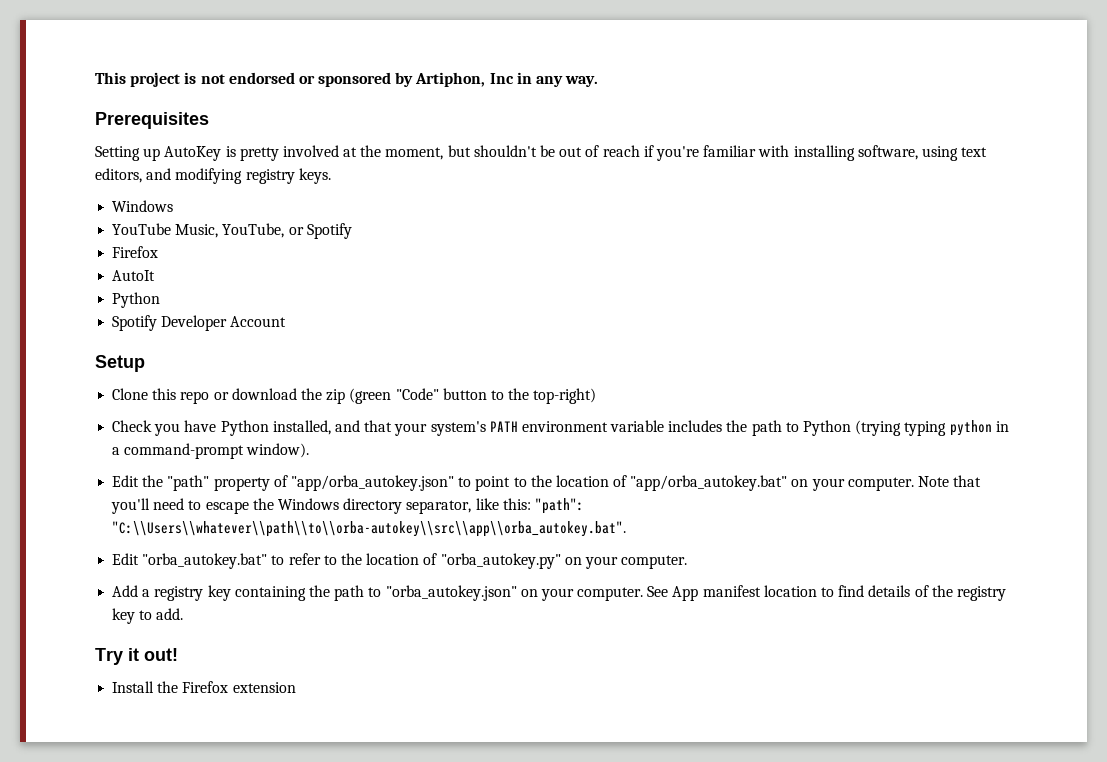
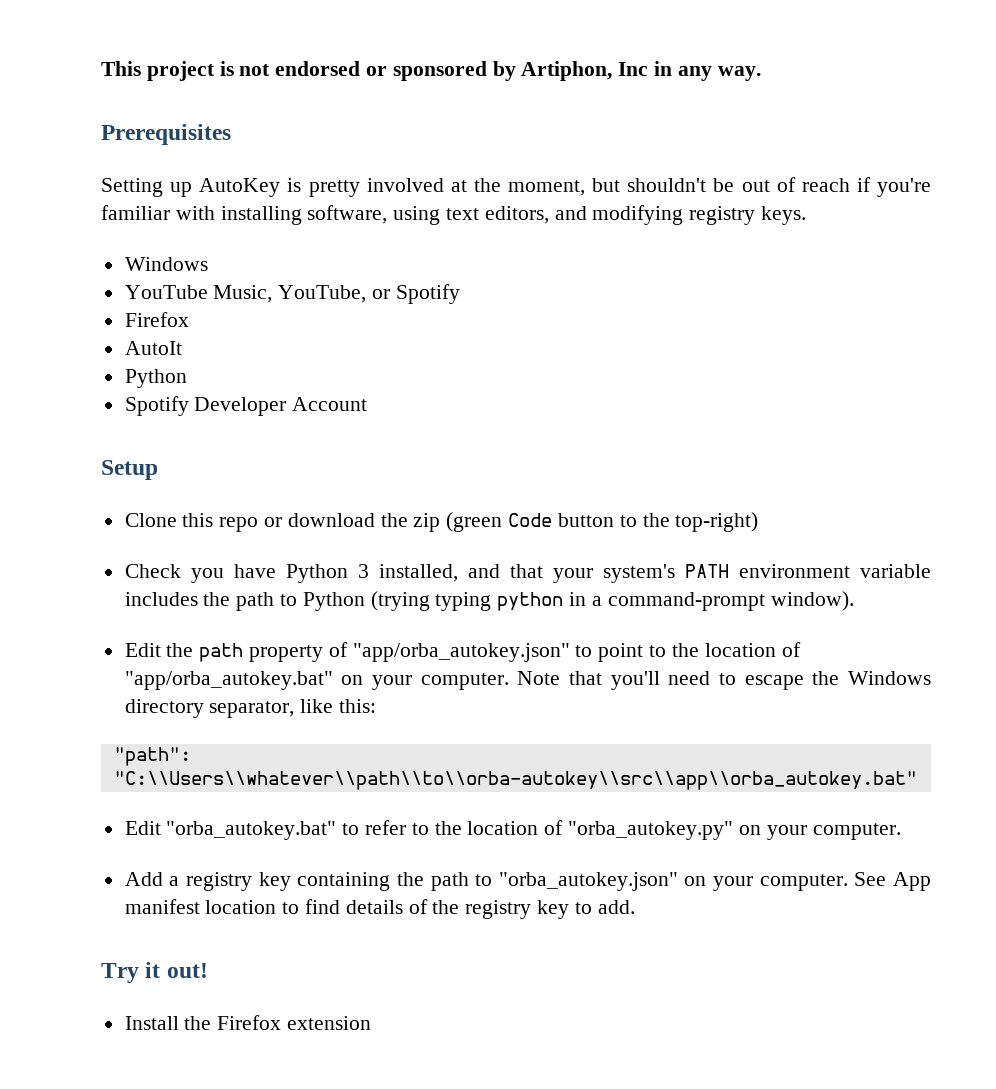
- Clone this repo or download the zip (green "Code" button to the top-right)
+ Clone this repo or download the zip (green Code button to the top-right)
- Check you have Python installed, and that your system's PATH environment variable includes the path to Python (trying typing python in a command-prompt window).
+ Check you have Python 3 installed, and that your system's PATH environment variable includes the path to Python (trying typing python in a command-prompt window).
- Edit the "path" property of "app/orba_autokey.json" to point to the location of "app/orba_autokey.bat" on your computer.
+ Edit the path property of "app/orba_autokey.json" to point to the location of "app/orba_autokey.bat" on your computer.
- Note that you'll need to escape the Windows directory separator, like this: "path": "C:\\Users\\whatever\\path\\to\\orba-autokey\\src\\app\\orba_autokey.bat".
+ Note that you'll need to escape the Windows directory separator, like this:
+ "path": "C:\\Users\\whatever\\path\\to\\orba-autokey\\src\\app\\orba_autokey.bat"

